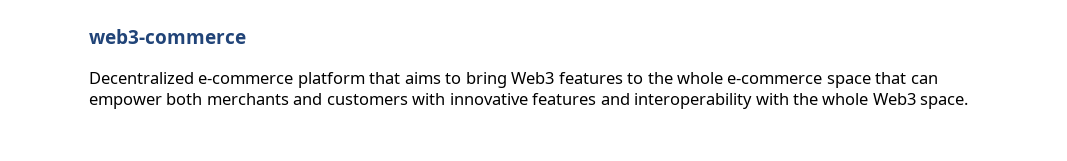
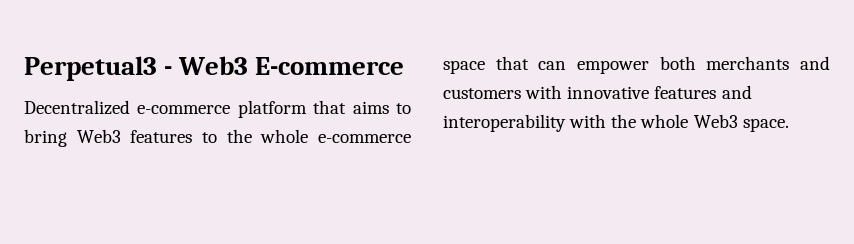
- web3-commerce
+ Perpetual3 - Web3 E-commerce

